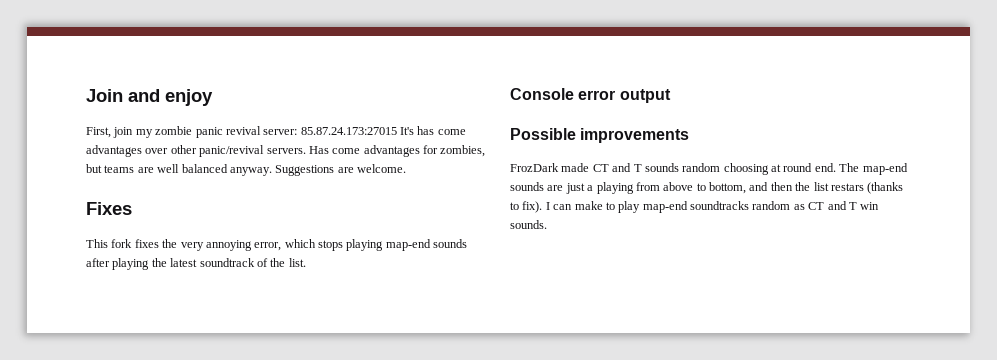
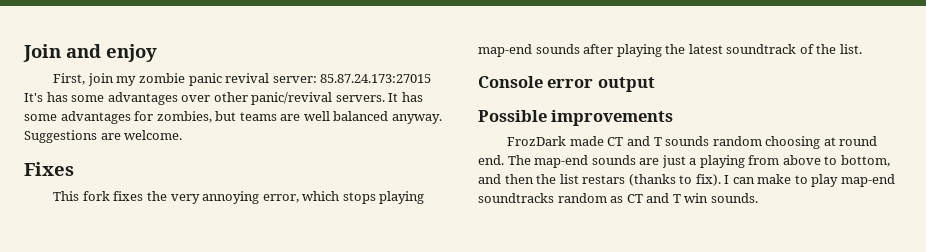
- First, join my zombie panic revival server: 85.87.24.173:27015 It's has come advantages over other panic/revival servers.
+ First, join my zombie panic revival server: 85.87.24.173:27015 It's has some advantages over other panic/revival servers.
- Has come advantages for zombies, but teams are well balanced anyway.
+ It has some advantages for zombies, but teams are well balanced anyway.

